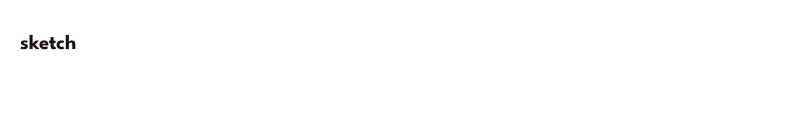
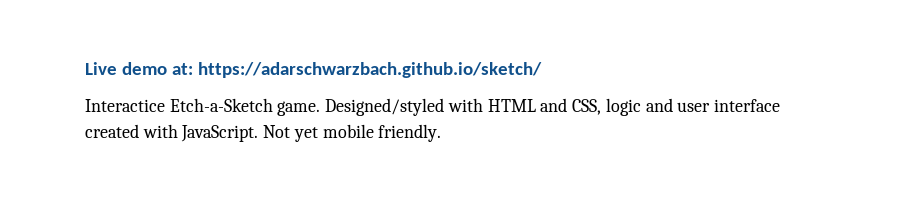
- sketch
+ Live demo at: https://adarschwarzbach.github.io/sketch/
+ Interactice Etch-a-Sketch game. Designed/styled with HTML and CSS, logic and user interface created with JavaScript. Not yet mobile friendly.

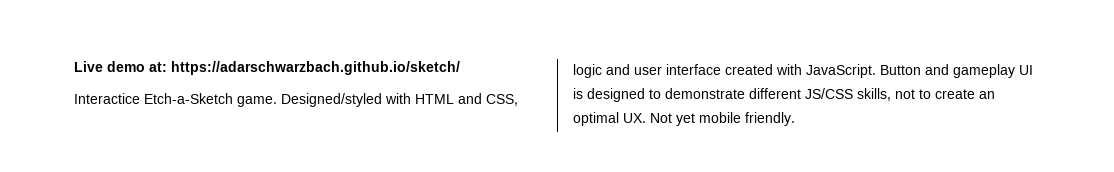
- Not yet mobile friendly.
+ Button and gameplay UI is designed to demonstrate different JS/CSS skills, not to create an optimal UX. Not yet mobile friendly.

